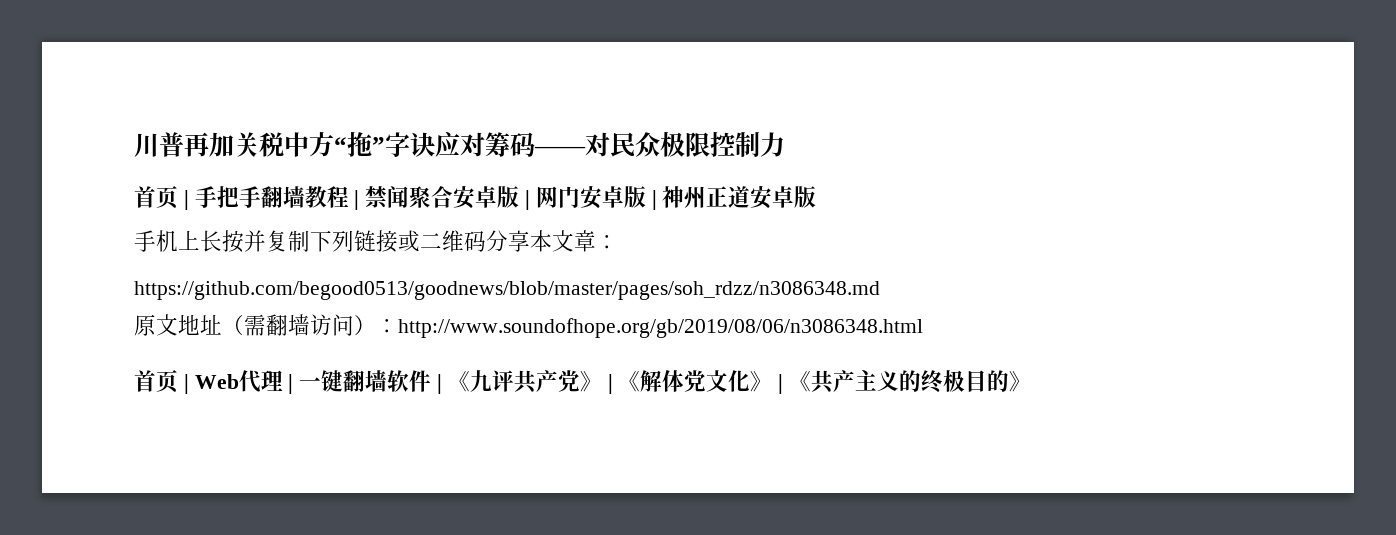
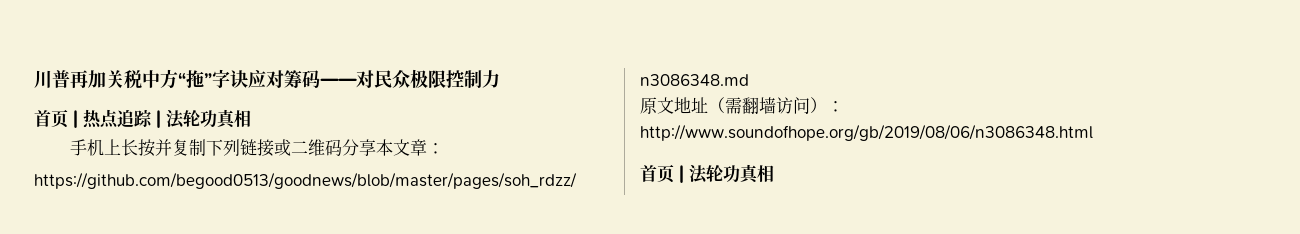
- 首页 | 手把手翻墙教程 | 禁闻聚合安卓版 | 网门安卓版 | 神州正道安卓版
+ 首页 | 热点追踪 | 法轮功真相
- 首页 | Web代理 | 一键翻墙软件 | 《九评共产党》 | 《解体党文化》 | 《共产主义的终极目的》
+ 首页 | 法轮功真相

